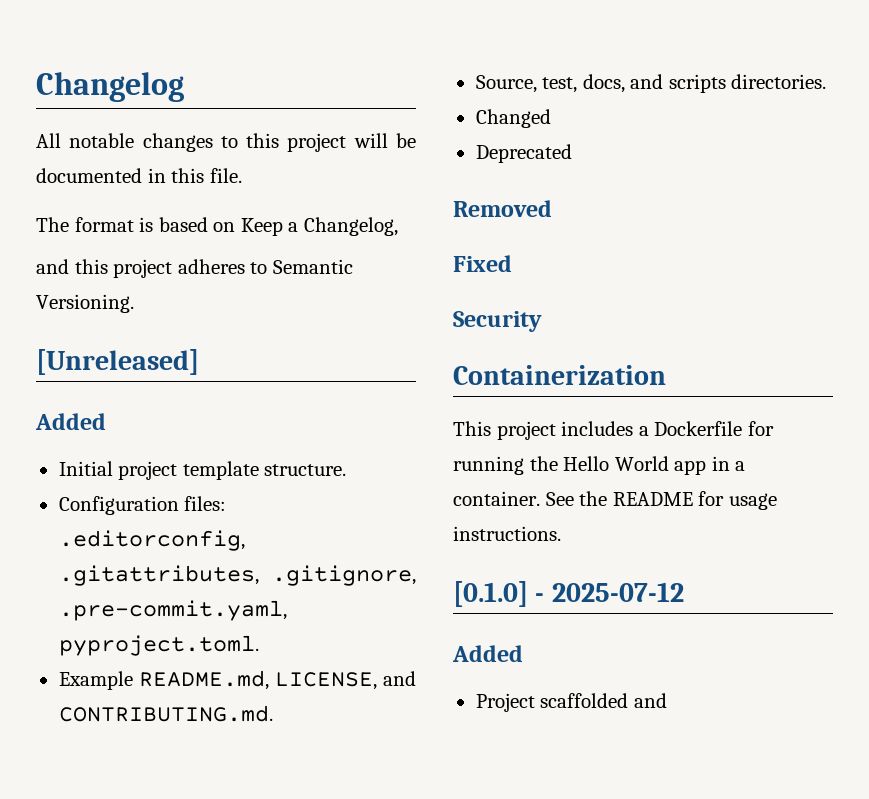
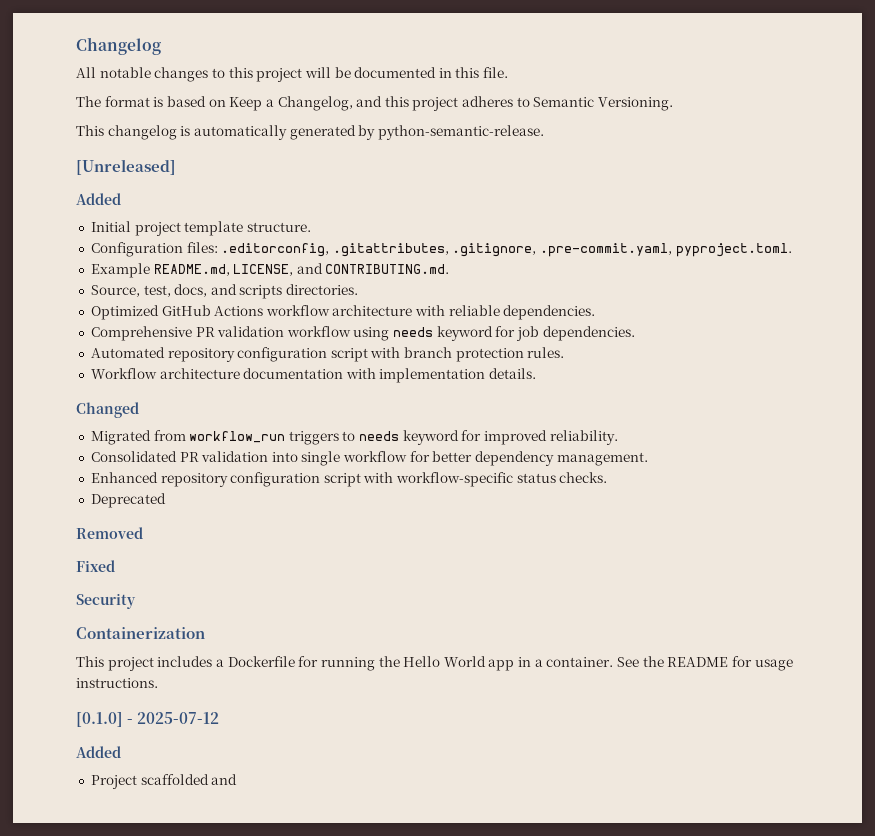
- The format is based on Keep a Changelog,
- and this project adheres to Semantic Versioning.
+ The format is based on Keep a Changelog, and this project adheres to Semantic Versioning.
+ This changelog is automatically generated by python-semantic-release.
+ Optimized GitHub Actions workflow architecture with reliable dependencies.
+ Comprehensive PR validation workflow using needs keyword for job dependencies.
+ Automated repository configuration script with branch protection rules.
+ Workflow architecture documentation with implementation details.
  Changed
+ Migrated from workflow_run triggers to needs keyword for improved reliability.
+ Consolidated PR validation into single workflow for better dependency management.
+ Enhanced repository configuration script with workflow-specific status checks.

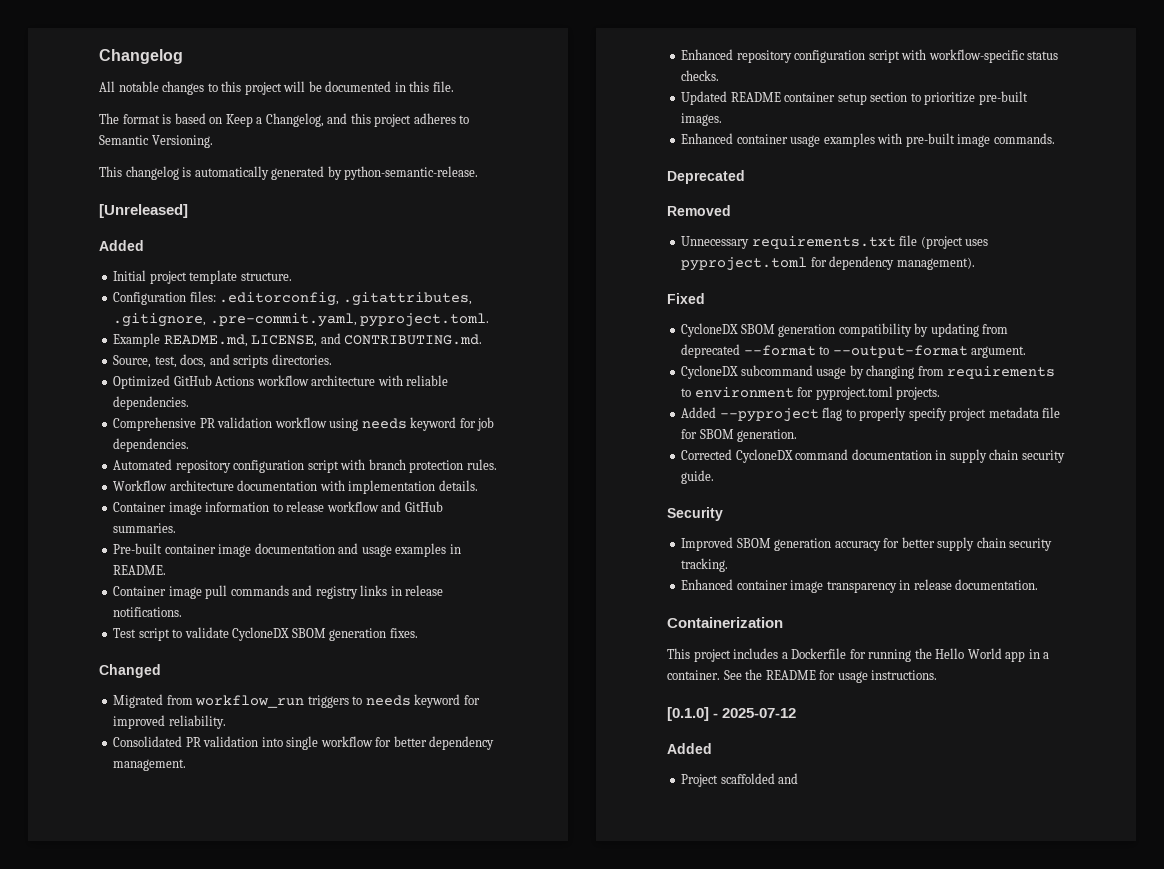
+ Container image information to release workflow and GitHub summaries.
+ Pre-built container image documentation and usage examples in README.
+ Container image pull commands and registry links in release notifications.
+ Test script to validate CycloneDX SBOM generation fixes.
+ Updated README container setup section to prioritize pre-built images.
+ Enhanced container usage examples with pre-built image commands.
  Deprecated
  Removed
+ Unnecessary requirements.txt file (project uses pyproject.toml for dependency management).
  Fixed
+ CycloneDX SBOM generation compatibility by updating from deprecated --format to --output-format argument.
+ CycloneDX subcommand usage by changing from requirements to environment for pyproject.toml projects.
+ Added --pyproject flag to properly specify project metadata file for SBOM generation.
+ Corrected CycloneDX command documentation in supply chain security guide.
  Security
+ Improved SBOM generation accuracy for better supply chain security tracking.
+ Enhanced container image transparency in release documentation.

